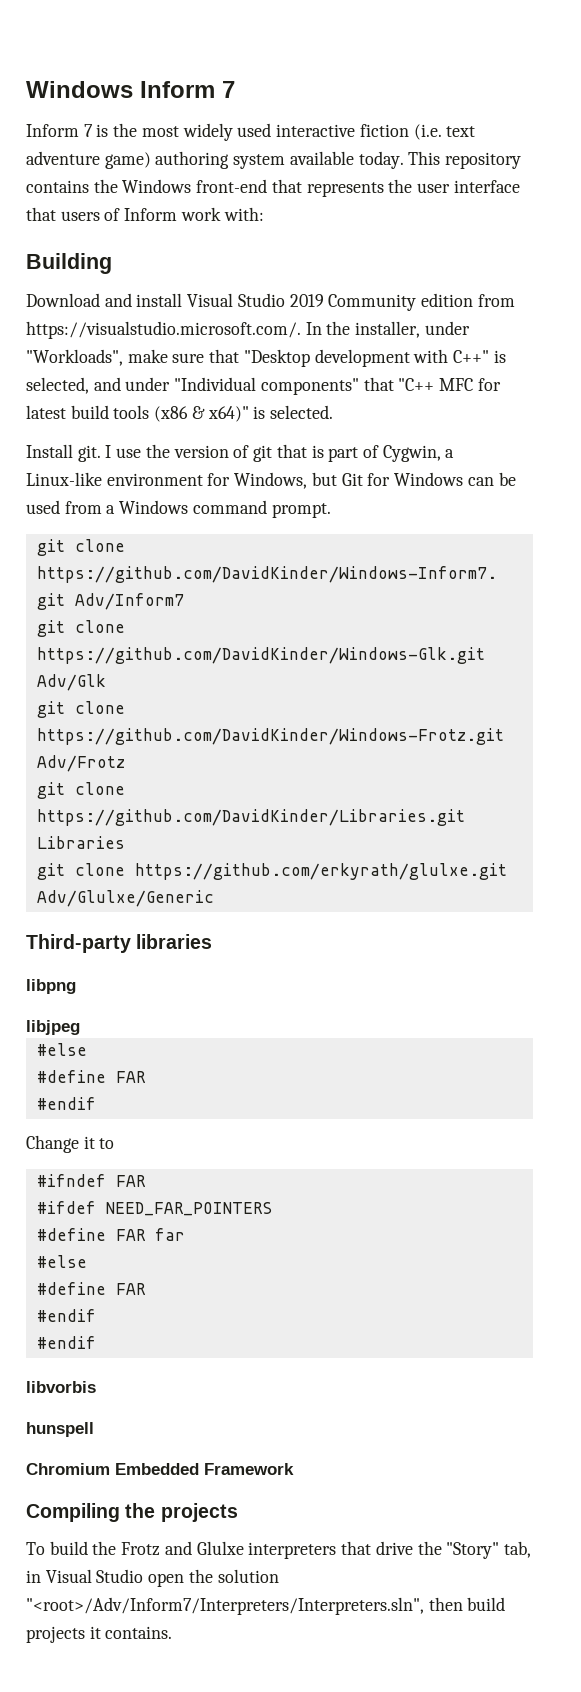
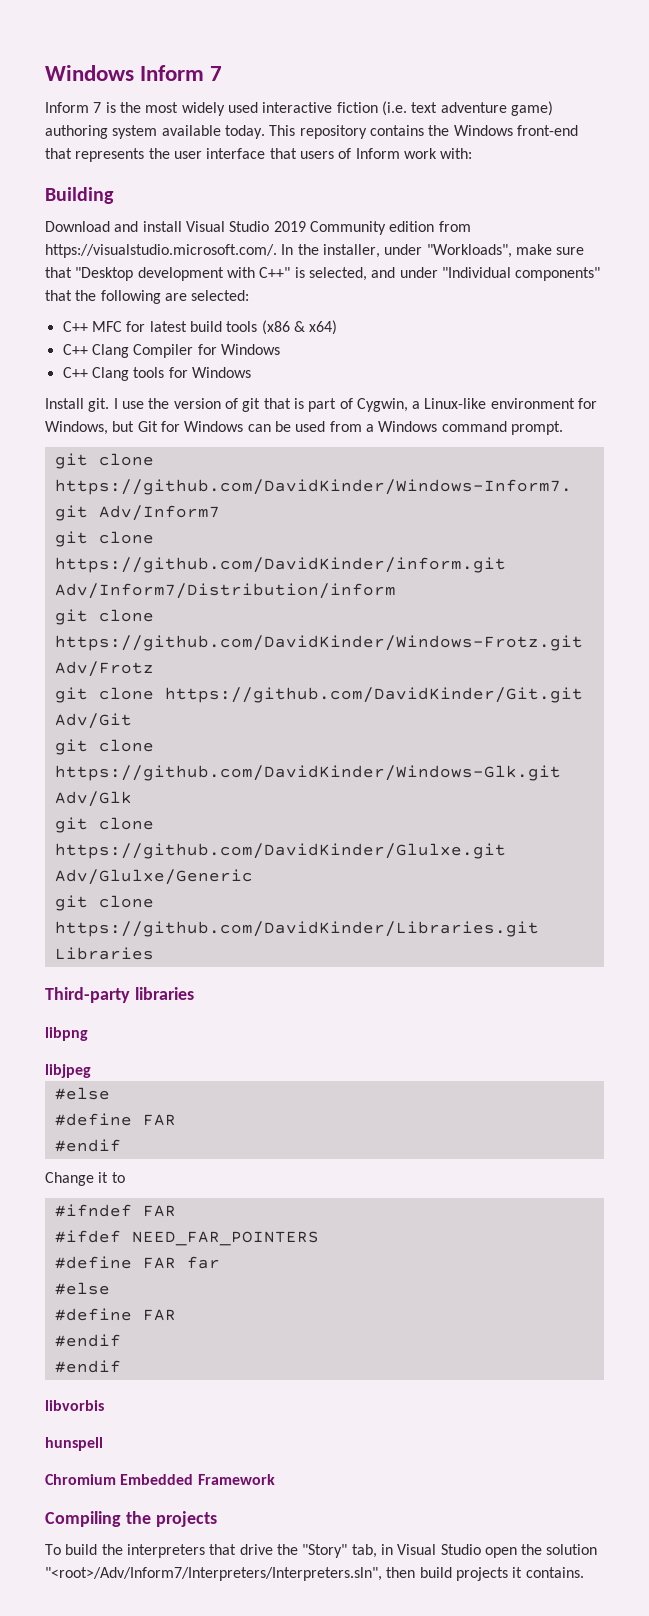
- Download and install Visual Studio 2019 Community edition from https://visualstudio.microsoft.com/. In the installer, under "Workloads", make sure that "Desktop development with C++" is selected, and under "Individual components" that "C++ MFC for latest build tools (x86 & x64)" is selected.
+ Download and install Visual Studio 2019 Community edition from https://visualstudio.microsoft.com/. In the installer, under "Workloads", make sure that "Desktop development with C++" is selected, and under "Individual components" that the following are selected:
+ C++ MFC for latest build tools (x86 & x64)
+ C++ Clang Compiler for Windows
+ C++ Clang tools for Windows
- git clone https://github.com/DavidKinder/Windows-Glk.git Adv/Glk
+ git clone https://github.com/DavidKinder/inform.git Adv/Inform7/Distribution/inform
+ git clone https://github.com/DavidKinder/Git.git Adv/Git
+ git clone https://github.com/DavidKinder/Windows-Glk.git Adv/Glk
+ git clone https://github.com/DavidKinder/Glulxe.git Adv/Glulxe/Generic
  git clone https://github.com/DavidKinder/Libraries.git Libraries
- git clone https://github.com/erkyrath/glulxe.git Adv/Glulxe/Generic
- To build the Frotz and Glulxe interpreters that drive the "Story" tab, in Visual Studio open the solution "<root>/Adv/Inform7/Interpreters/Interpreters.sln", then build projects it contains.
+ To build the interpreters that drive the "Story" tab, in Visual Studio open the solution "<root>/Adv/Inform7/Interpreters/Interpreters.sln", then build projects it contains.

